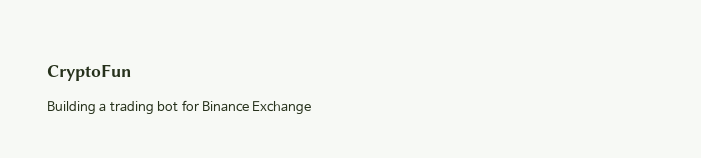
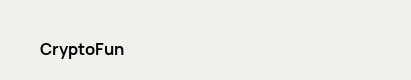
- Building a trading bot for Binance Exchange

